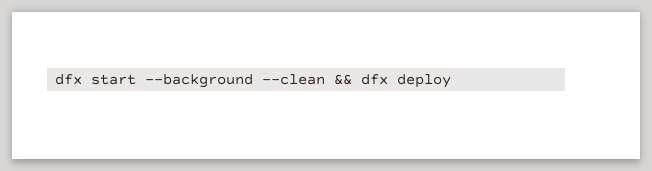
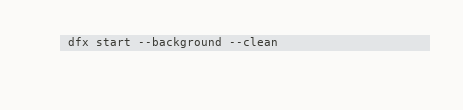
- dfx start --background --clean && dfx deploy
+ dfx start --background --clean

